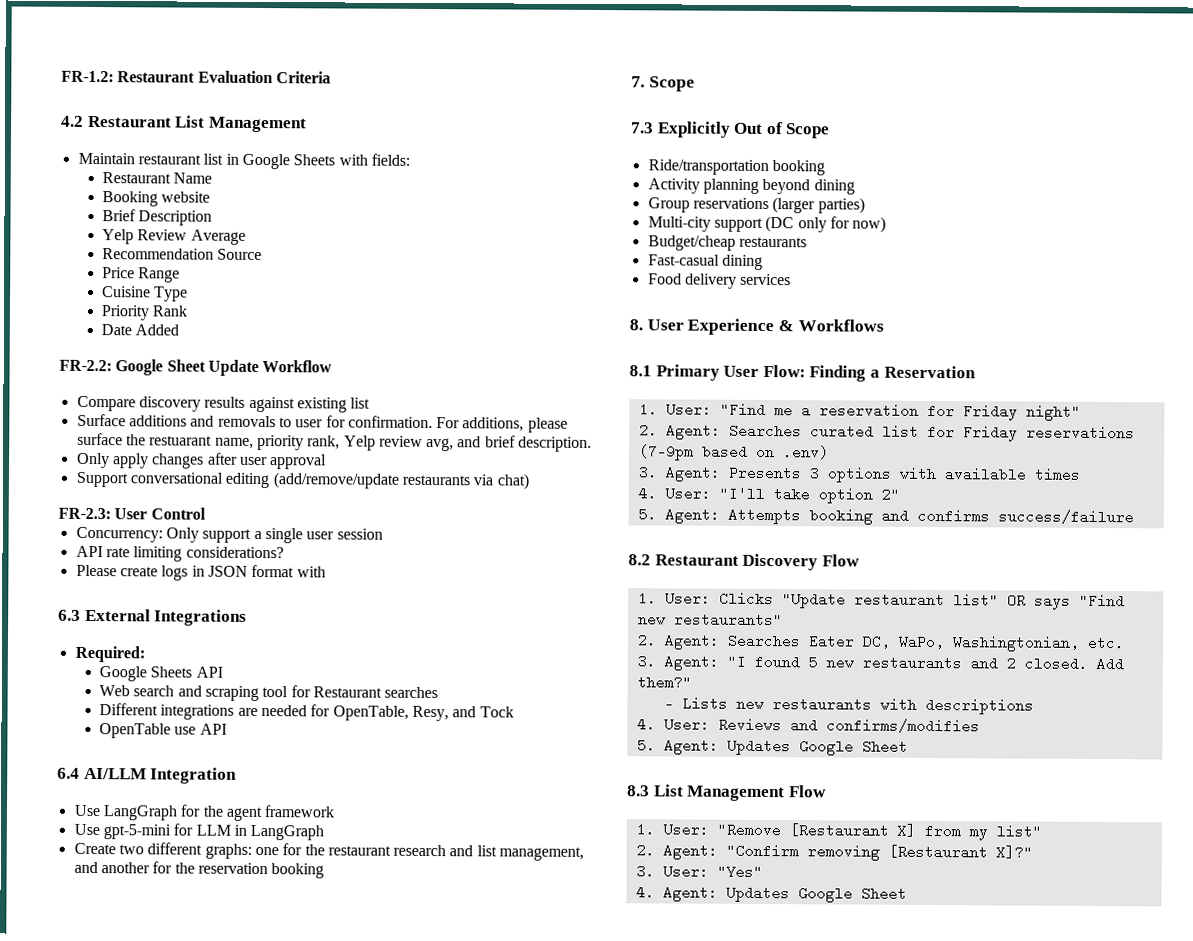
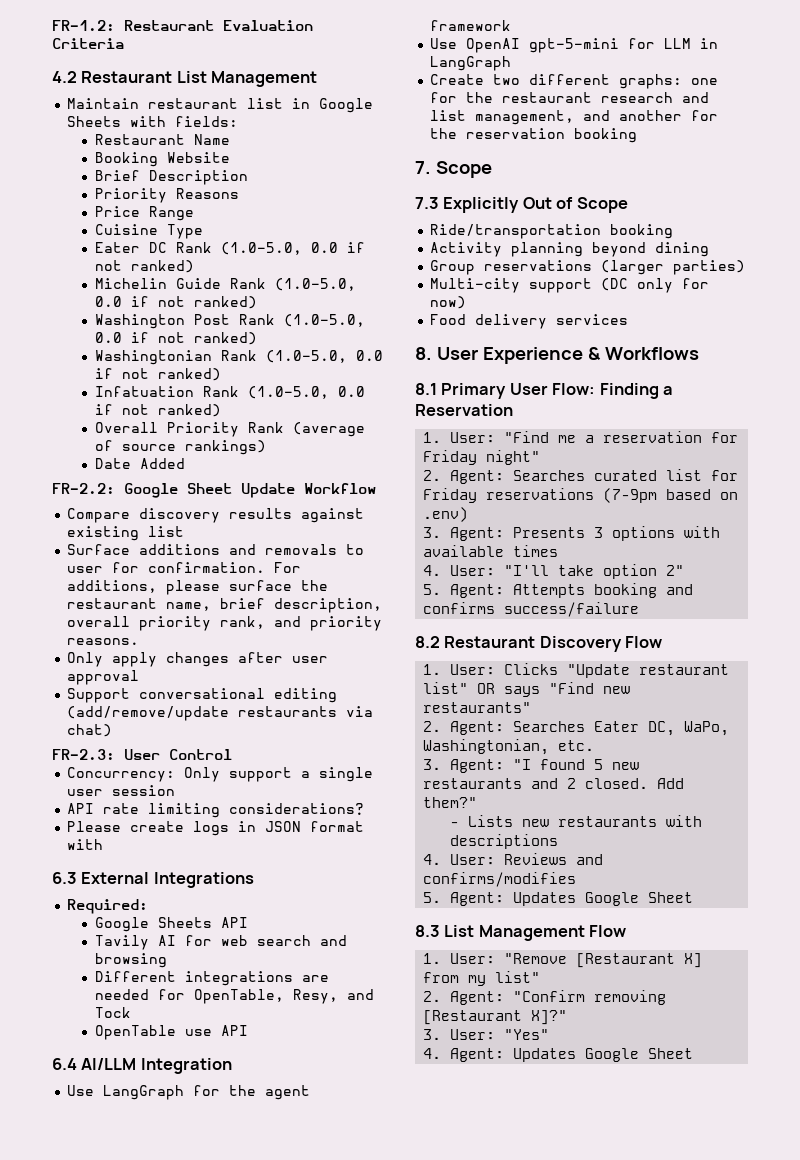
- Booking website
+ Booking Website
- Yelp Review Average
- Recommendation Source
+ Priority Reasons
- Priority Rank
+ Eater DC Rank (1.0-5.0, 0.0 if not ranked)
+ Michelin Guide Rank (1.0-5.0, 0.0 if not ranked)
+ Washington Post Rank (1.0-5.0, 0.0 if not ranked)
+ Washingtonian Rank (1.0-5.0, 0.0 if not ranked)
+ Infatuation Rank (1.0-5.0, 0.0 if not ranked)
+ Overall Priority Rank (average of source rankings)
- For additions, please surface the restuarant name, priority rank, Yelp review avg, and brief description.
+ For additions, please surface the restaurant name, brief description, overall priority rank, and priority reasons.
- Web search and scraping tool for Restaurant searches
+ Tavily AI for web search and browsing
- Use gpt-5-mini for LLM in LangGraph
+ Use OpenAI gpt-5-mini for LLM in LangGraph
- Budget/cheap restaurants
- Fast-casual dining

